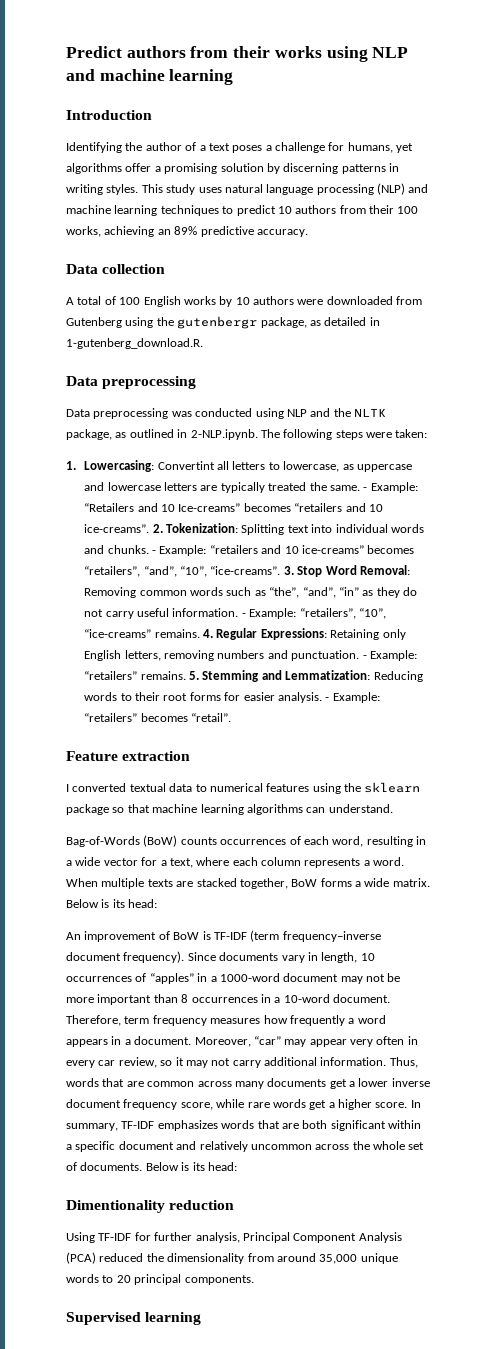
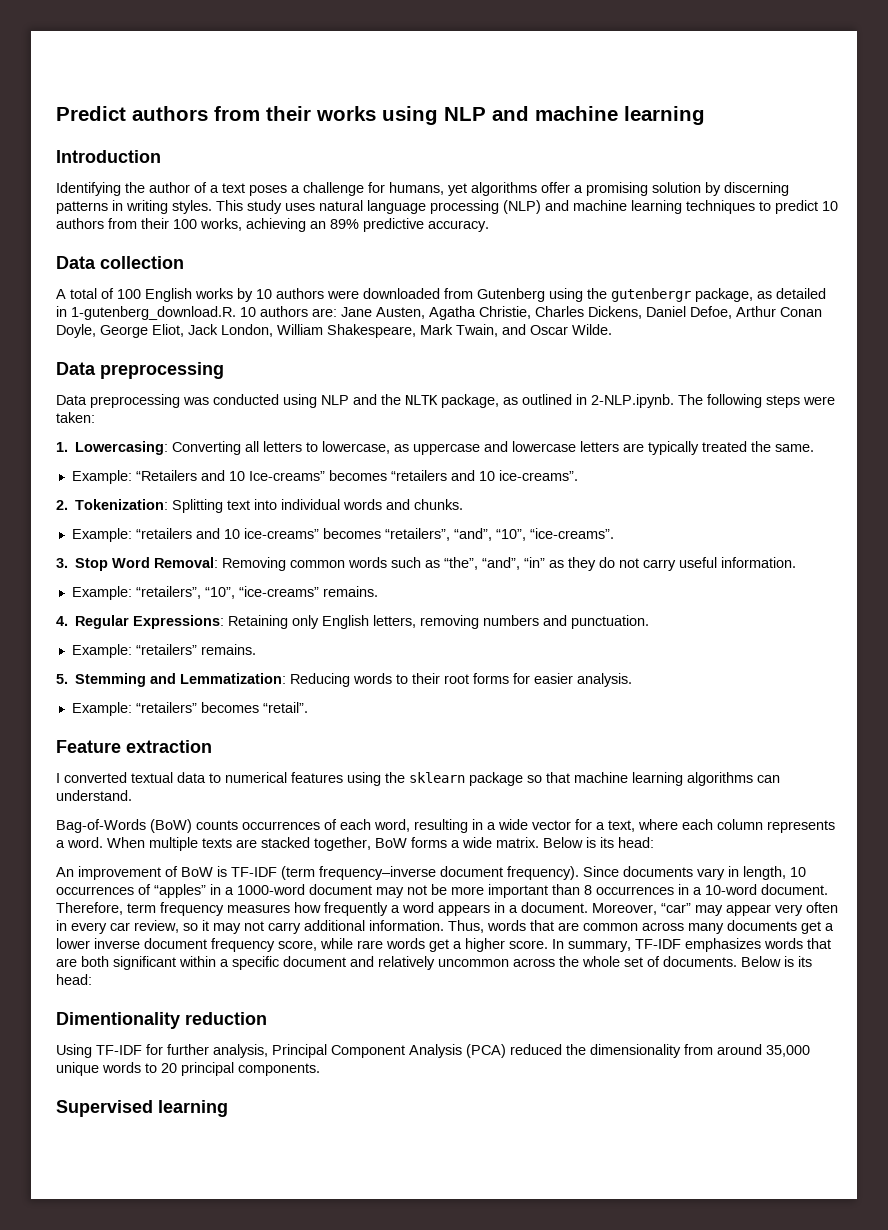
- A total of 100 English works by 10 authors were downloaded from Gutenberg using the gutenbergr package, as detailed in 1-gutenberg_download.R.
+ A total of 100 English works by 10 authors were downloaded from Gutenberg using the gutenbergr package, as detailed in 1-gutenberg_download.R. 10 authors are: Jane Austen, Agatha Christie, Charles Dickens, Daniel Defoe, Arthur Conan Doyle, George Eliot, Jack London, William Shakespeare, Mark Twain, and Oscar Wilde.
- Convertint all letters to lowercase, as uppercase and lowercase letters are typically treated the same. - Example:
+ Converting all letters to lowercase, as uppercase and lowercase letters are typically treated the same.
+ Example:
- “Retailers and 10 Ice-creams” becomes “retailers and 10 ice-creams”. 2. Tokenization:
+ “Retailers and 10 Ice-creams” becomes “retailers and 10 ice-creams”.
+ 2. Tokenization:
- Splitting text into individual words and chunks. - Example:
+ Splitting text into individual words and chunks.
+ Example:
- “retailers and 10 ice-creams” becomes “retailers”, “and”, “10”, “ice-creams”. 3. Stop Word Removal:
+ “retailers and 10 ice-creams” becomes “retailers”, “and”, “10”, “ice-creams”.
+ 3. Stop Word Removal:
- Removing common words such as “the”, “and”, “in” as they do not carry useful information. - Example:
+ Removing common words such as “the”, “and”, “in” as they do not carry useful information.
+ Example:
- “retailers”, “10”, “ice-creams” remains. 4. Regular Expressions:
+ “retailers”, “10”, “ice-creams” remains.
+ 4. Regular Expressions:
- Retaining only English letters, removing numbers and punctuation. - Example:
+ Retaining only English letters, removing numbers and punctuation.
+ Example:
- “retailers” remains. 5. Stemming and Lemmatization:
+ “retailers” remains.
+ 5. Stemming and Lemmatization:
- Reducing words to their root forms for easier analysis. - Example:
+ Reducing words to their root forms for easier analysis.
+ Example:

